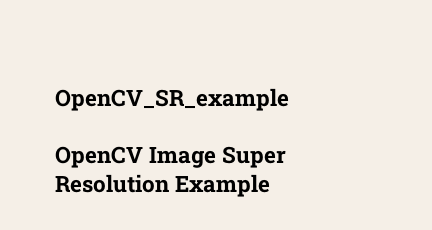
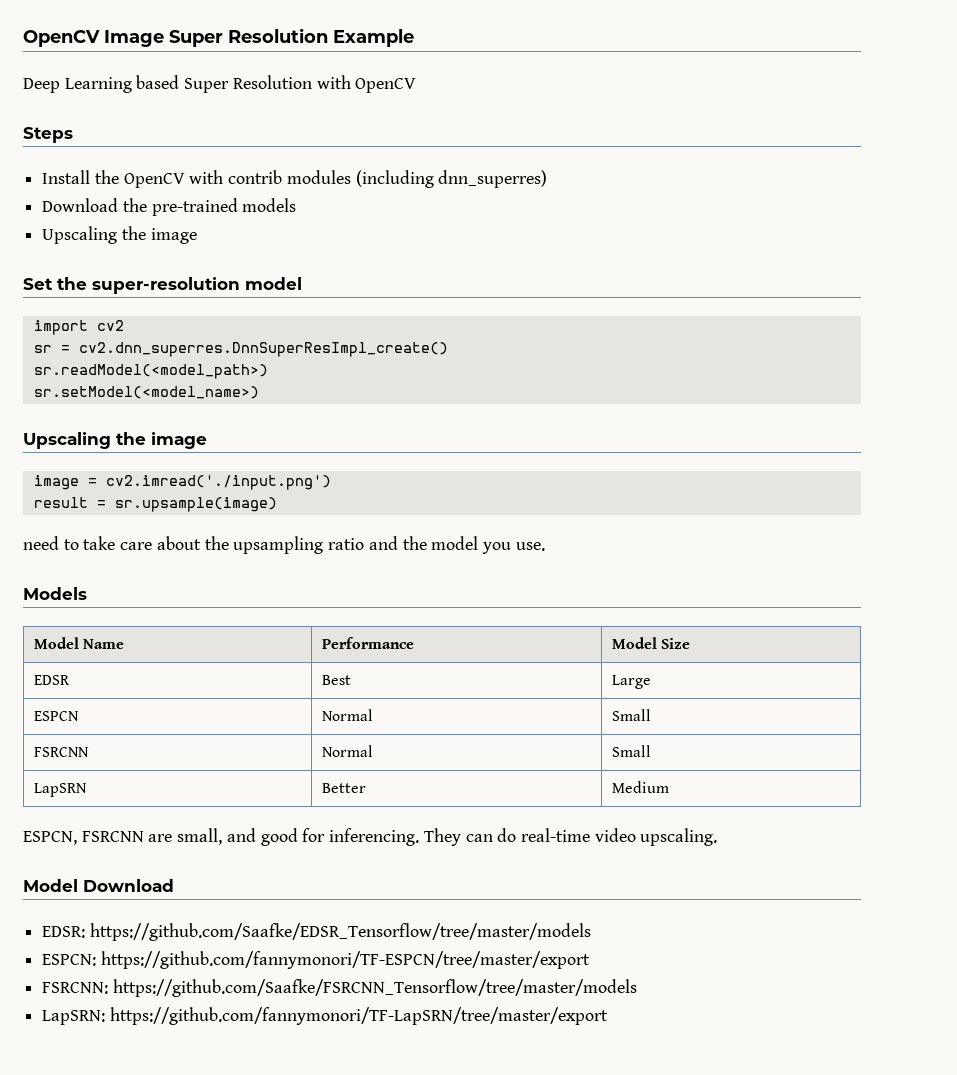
- OpenCV_SR_example
+ Deep Learning based Super Resolution with OpenCV
+ Steps
+ Install the OpenCV with contrib modules (including dnn_superres)
+ Download the pre-trained models
+ Upscaling the image
+ Set the super-resolution model
+ import cv2
+ sr = cv2.dnn_superres.DnnSuperResImpl_create()
+ sr.readModel(<model_path>)
+ sr.setModel(<model_name>)
+ Upscaling the image
+ image = cv2.imread('./input.png')
+ result = sr.upsample(image)
+ need to take care about the upsampling ratio and the model you use.
+ Models
+ Model Name | Performance | Model Size
+ EDSR | Best | Large
+ ESPCN | Normal | Small
+ FSRCNN | Normal | Small
+ LapSRN | Better | Medium
+ ESPCN, FSRCNN are small, and good for inferencing. They can do real-time video upscaling.
+ Model Download
+ EDSR: https://github.com/Saafke/EDSR_Tensorflow/tree/master/models
+ ESPCN: https://github.com/fannymonori/TF-ESPCN/tree/master/export
+ FSRCNN: https://github.com/Saafke/FSRCNN_Tensorflow/tree/master/models
+ LapSRN: https://github.com/fannymonori/TF-LapSRN/tree/master/export

